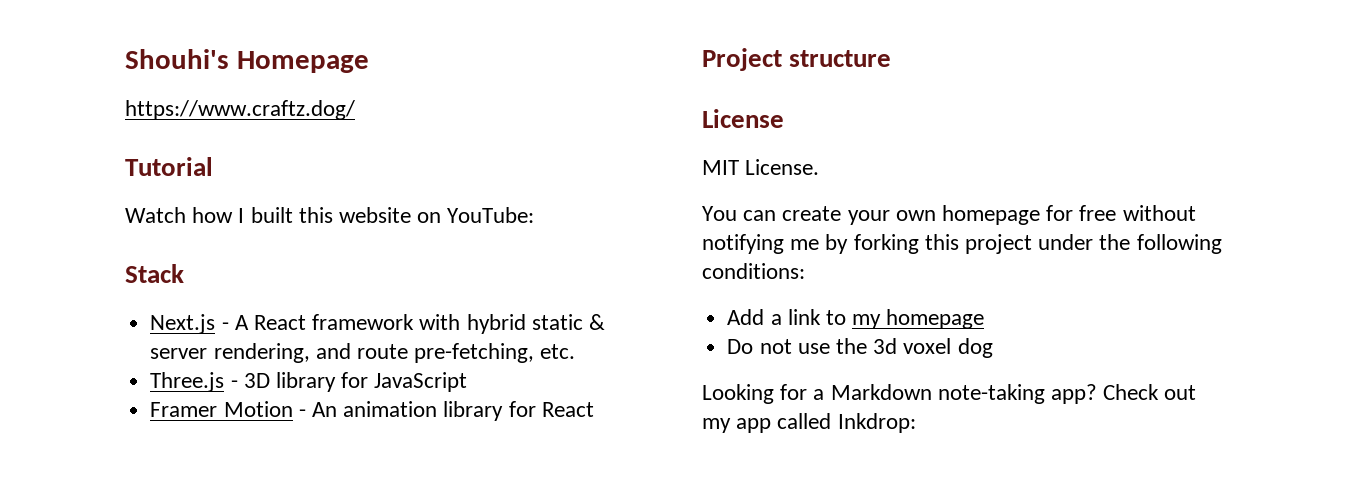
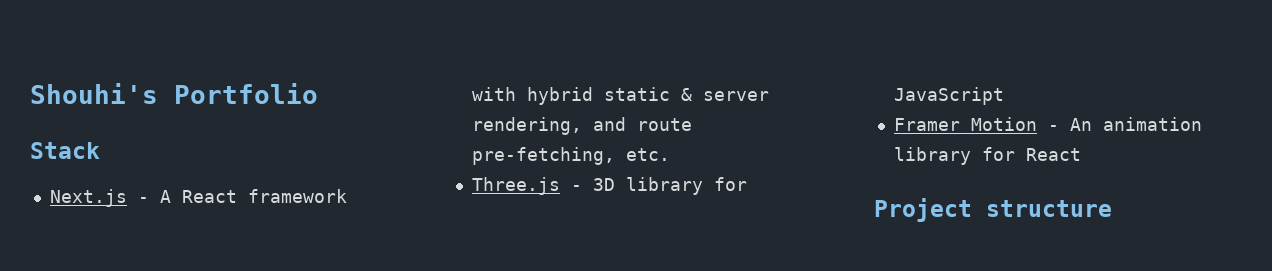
- Shouhi's Homepage
- https://www.craftz.dog/
- Tutorial
- Watch how I built this website on YouTube:
+ Shouhi's Portfolio
- License
- MIT License.
- You can create your own homepage for free without notifying me by forking this project under the following conditions:
- Add a link to my homepage
- Do not use the 3d voxel dog
- Looking for a Markdown note-taking app? Check out my app called Inkdrop:

